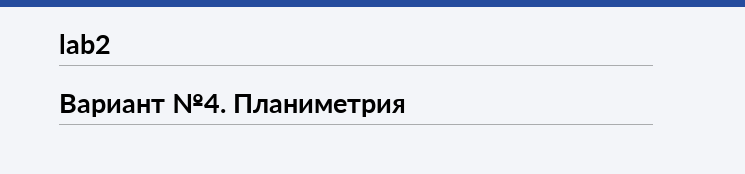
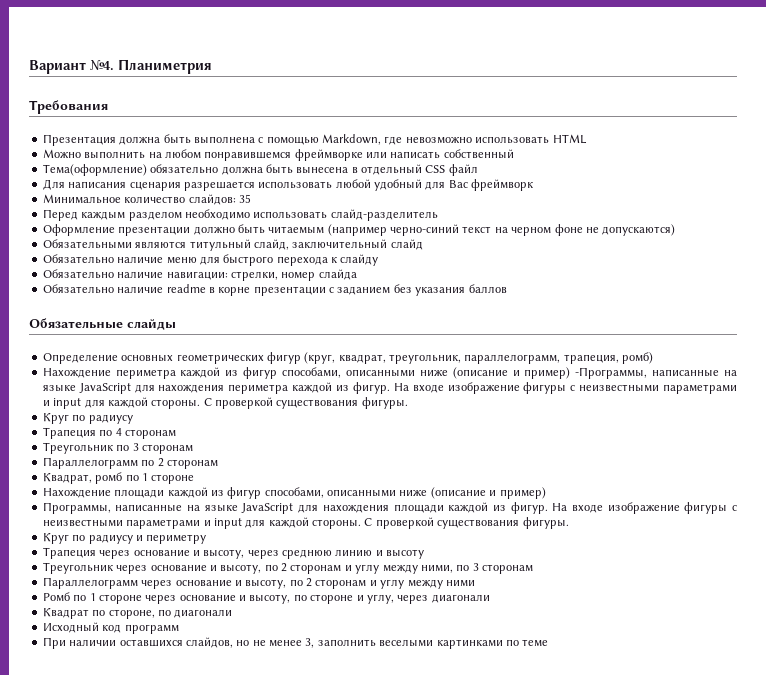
- lab2
+ Требования
+ Презентация должна быть выполнена с помощью Markdown, где невозможно использовать HTML
+ Можно выполнить на любом понравившемся фреймворке или написать собственный
+ Тема(оформление) обязательно должна быть вынесена в отдельный CSS файл
+ Для написания сценария разрешается использовать любой удобный для Вас фреймворк
+ Минимальное количество слайдов: 35
+ Перед каждым разделом необходимо использовать слайд-разделитель
+ Оформление презентации должно быть читаемым (например черно-синий текст на черном фоне не допускаются)
+ Обязательными являются титульный слайд, заключительный слайд
+ Обязательно наличие меню для быстрого перехода к слайду
+ Обязательно наличие навигации: стрелки, номер слайда
+ Обязательно наличие readme в корне презентации с заданием без указания баллов
+ Обязательные слайды
+ Определение основных геометрических фигур (круг, квадрат, треугольник, параллелограмм, трапеция, ромб)
+ Нахождение периметра каждой из фигур способами, описанными ниже (описание и пример) -Программы, написанные на языке JavaScript для нахождения периметра каждой из фигур. На входе изображение фигуры с неизвестными параметрами и input для каждой стороны. С проверкой существования фигуры.
+ Круг по радиусу
+ Трапеция по 4 сторонам
+ Треугольник по 3 сторонам
+ Параллелограмм по 2 сторонам
+ Квадрат, ромб по 1 стороне
+ Нахождение площади каждой из фигур способами, описанными ниже (описание и пример)
+ Программы, написанные на языке JavaScript для нахождения площади каждой из фигур. На входе изображение фигуры с неизвестными параметрами и input для каждой стороны. С проверкой существования фигуры.
+ Круг по радиусу и периметру
+ Трапеция через основание и высоту, через среднюю линию и высоту
+ Треугольник через основание и высоту, по 2 сторонам и углу между ними, по 3 сторонам
+ Параллелограмм через основание и высоту, по 2 сторонам и углу между ними
+ Ромб по 1 стороне через основание и высоту, по стороне и углу, через диагонали
+ Квадрат по стороне, по диагонали
+ Исходный код программ
+ При наличии оставшихся слайдов, но не менее 3, заполнить веселыми картинками по теме

